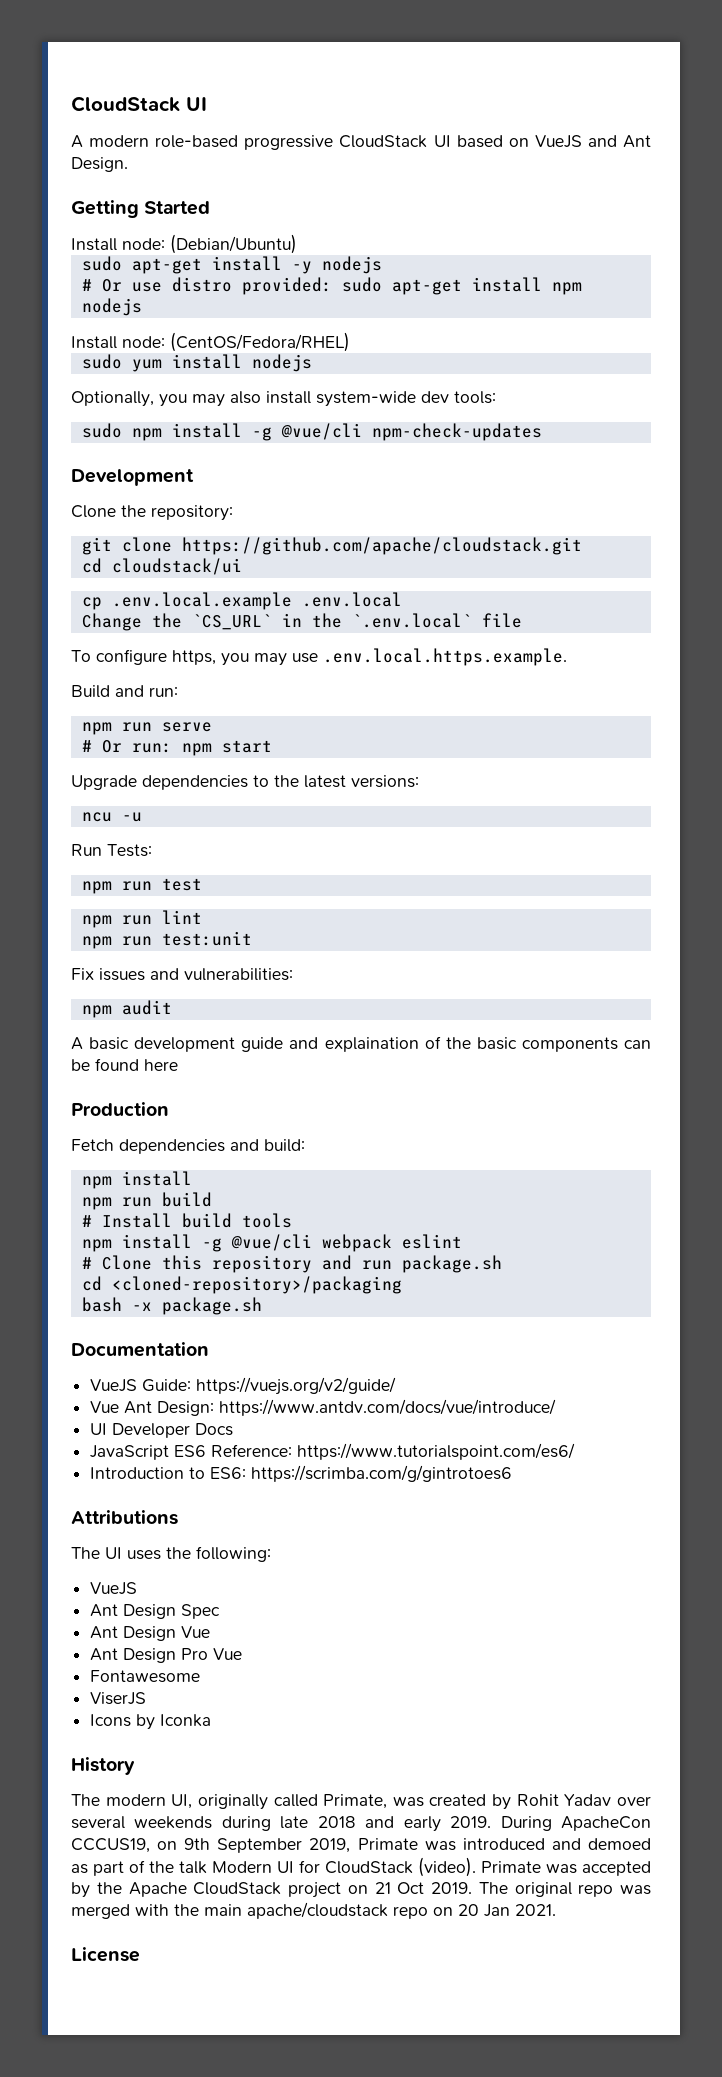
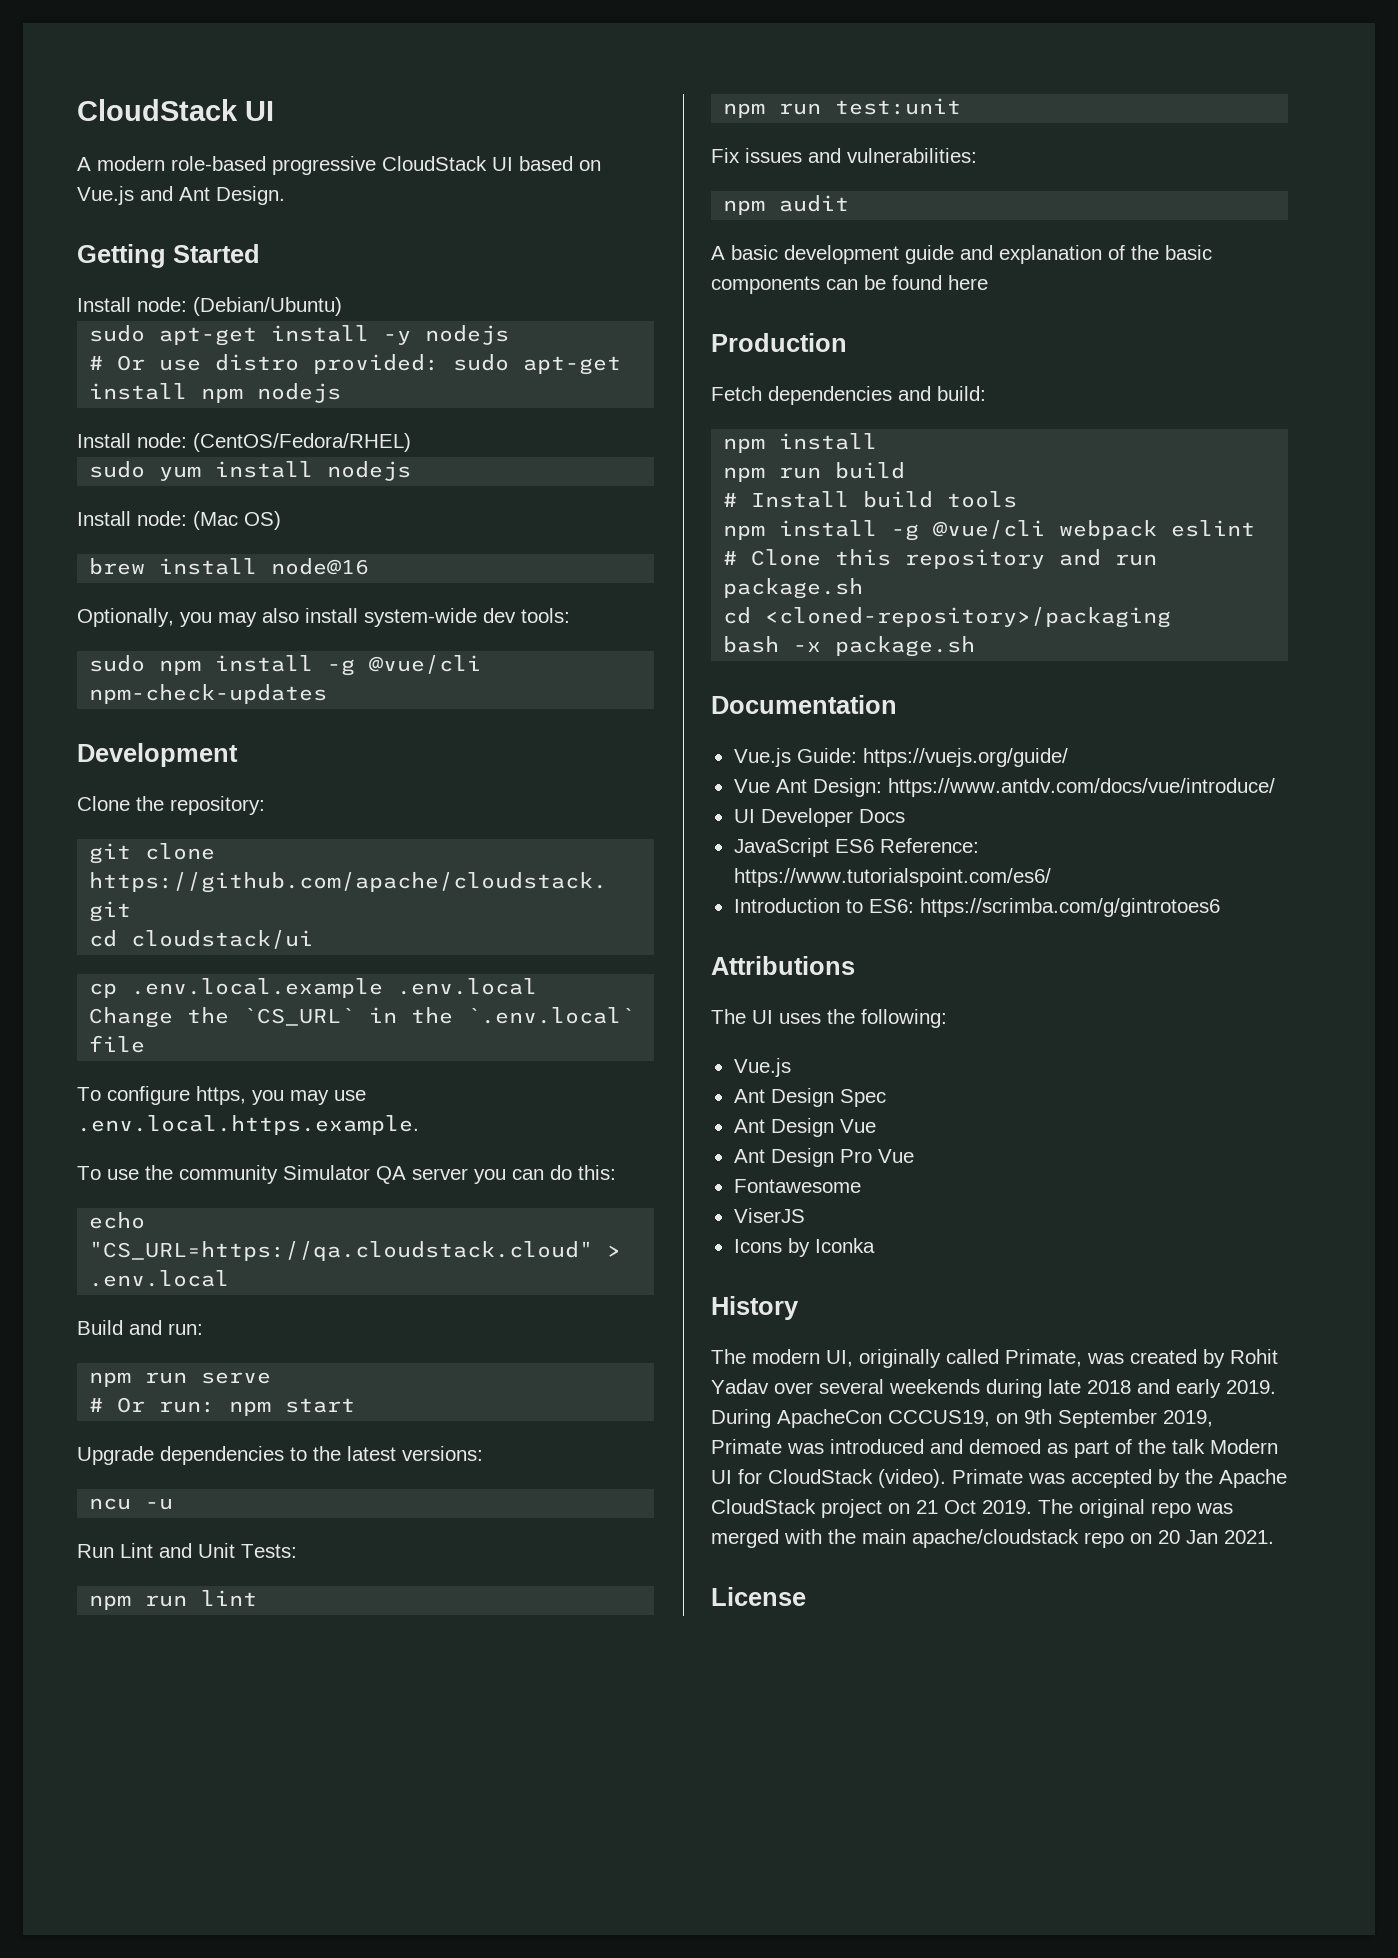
- A modern role-based progressive CloudStack UI based on VueJS and Ant Design.
+ A modern role-based progressive CloudStack UI based on Vue.js and Ant Design.
+ Install node: (Mac OS)
+ brew install node@16
+ To use the community Simulator QA server you can do this:
+ echo "CS_URL=https://qa.cloudstack.cloud" > .env.local
- Run Tests:
- npm run test
+ Run Lint and Unit Tests:
- A basic development guide and explaination of the basic components can be found here
+ A basic development guide and explanation of the basic components can be found here
- VueJS Guide: https://vuejs.org/v2/guide/
+ Vue.js Guide: https://vuejs.org/guide/
  The UI uses the following:
- VueJS
+ Vue.js

